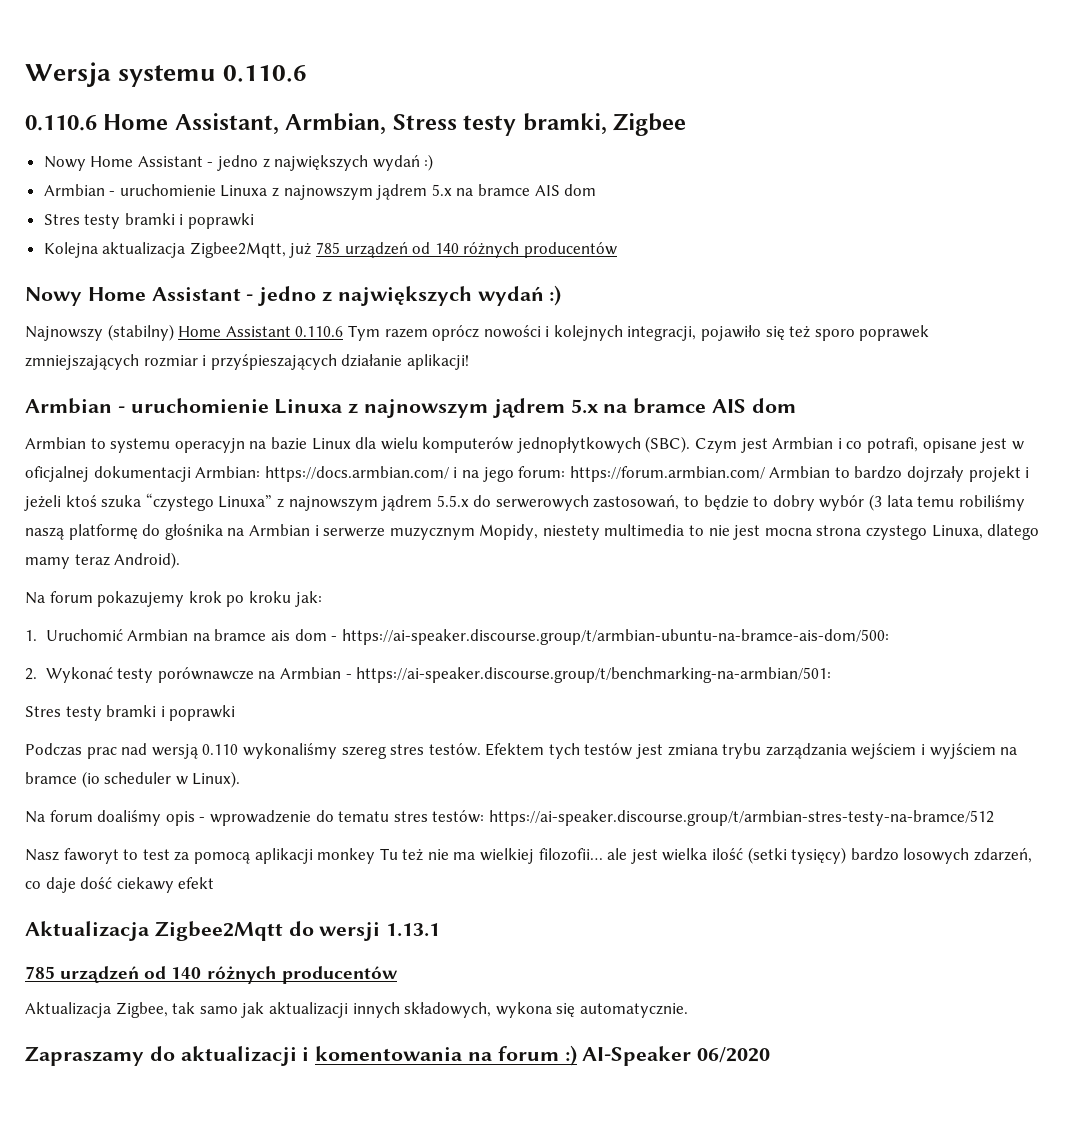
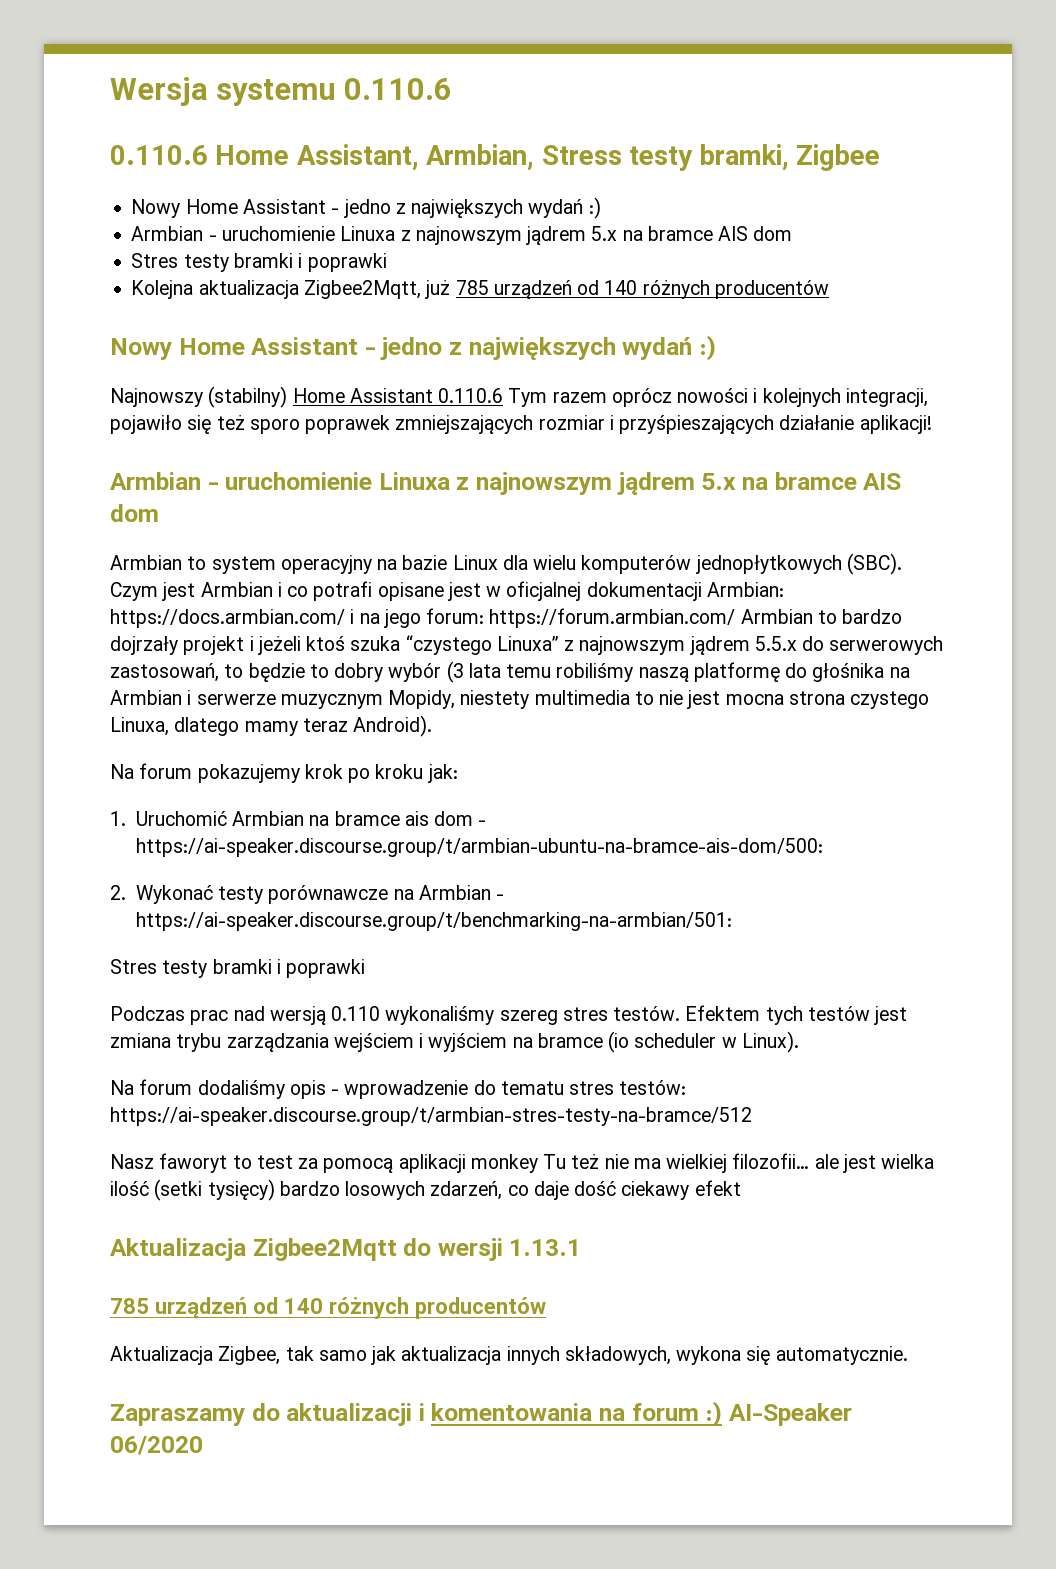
- Armbian to systemu operacyjn na bazie Linux dla wielu komputerów jednopłytkowych (SBC).
+ Armbian to system operacyjny na bazie Linux dla wielu komputerów jednopłytkowych (SBC).
- Czym jest Armbian i co potrafi, opisane jest w oficjalnej dokumentacji Armbian:
+ Czym jest Armbian i co potrafi opisane jest w oficjalnej dokumentacji Armbian:
- Na forum doaliśmy opis - wprowadzenie do tematu stres testów: https://ai-speaker.discourse.group/t/armbian-stres-testy-na-bramce/512
+ Na forum dodaliśmy opis - wprowadzenie do tematu stres testów: https://ai-speaker.discourse.group/t/armbian-stres-testy-na-bramce/512
- Aktualizacja Zigbee, tak samo jak aktualizacji innych składowych, wykona się automatycznie.
+ Aktualizacja Zigbee, tak samo jak aktualizacja innych składowych, wykona się automatycznie.

